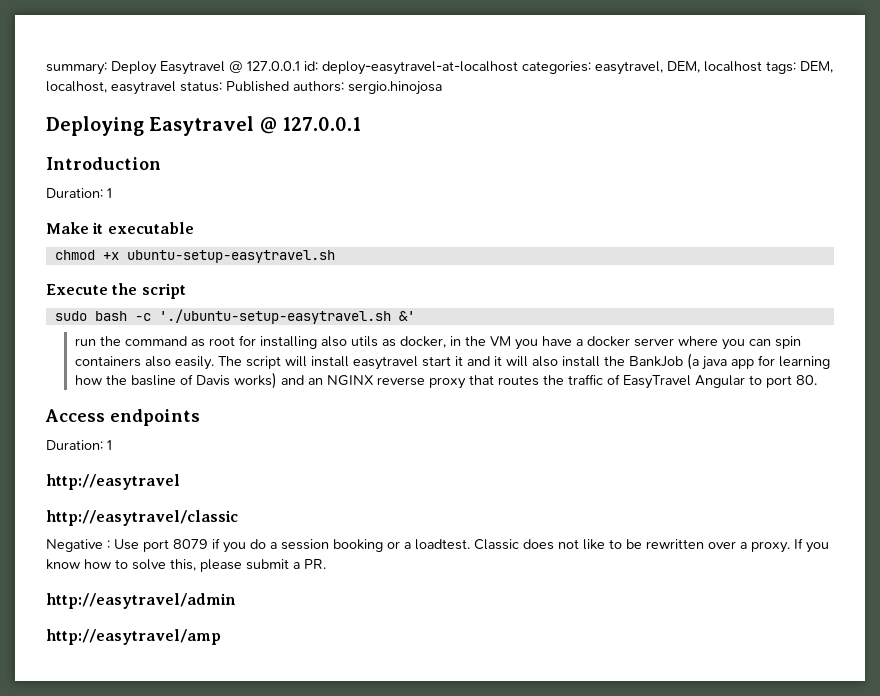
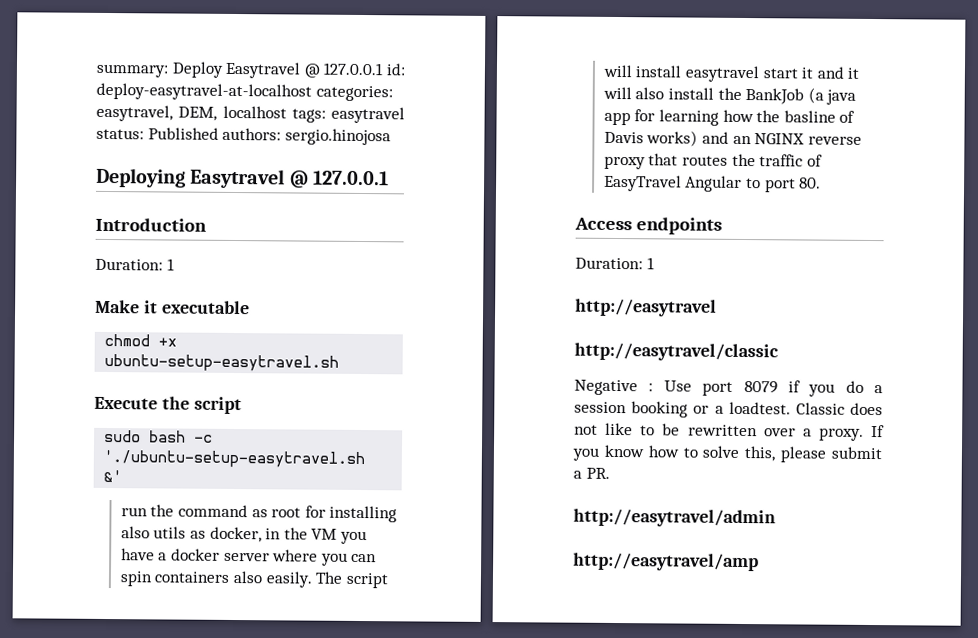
- summary: Deploy Easytravel @ 127.0.0.1 id: deploy-easytravel-at-localhost categories: easytravel, DEM, localhost tags: DEM, localhost, easytravel status: Published authors: sergio.hinojosa
+ summary: Deploy Easytravel @ 127.0.0.1 id: deploy-easytravel-at-localhost categories: easytravel, DEM, localhost tags: easytravel status: Published authors: sergio.hinojosa

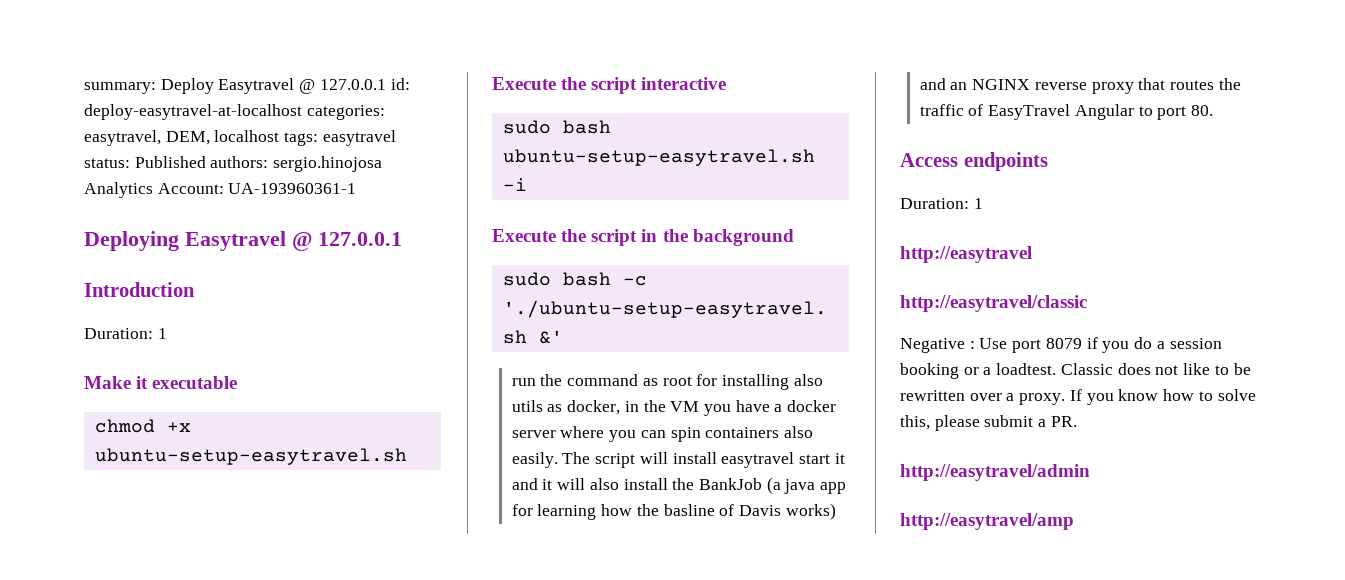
- summary: Deploy Easytravel @ 127.0.0.1 id: deploy-easytravel-at-localhost categories: easytravel, DEM, localhost tags: easytravel status: Published authors: sergio.hinojosa
+ summary: Deploy Easytravel @ 127.0.0.1 id: deploy-easytravel-at-localhost categories: easytravel, DEM, localhost tags: easytravel status: Published authors: sergio.hinojosa Analytics Account: UA-193960361-1
- Execute the script
+ Execute the script interactive
+ sudo bash ubuntu-setup-easytravel.sh -i
+ Execute the script in the background

